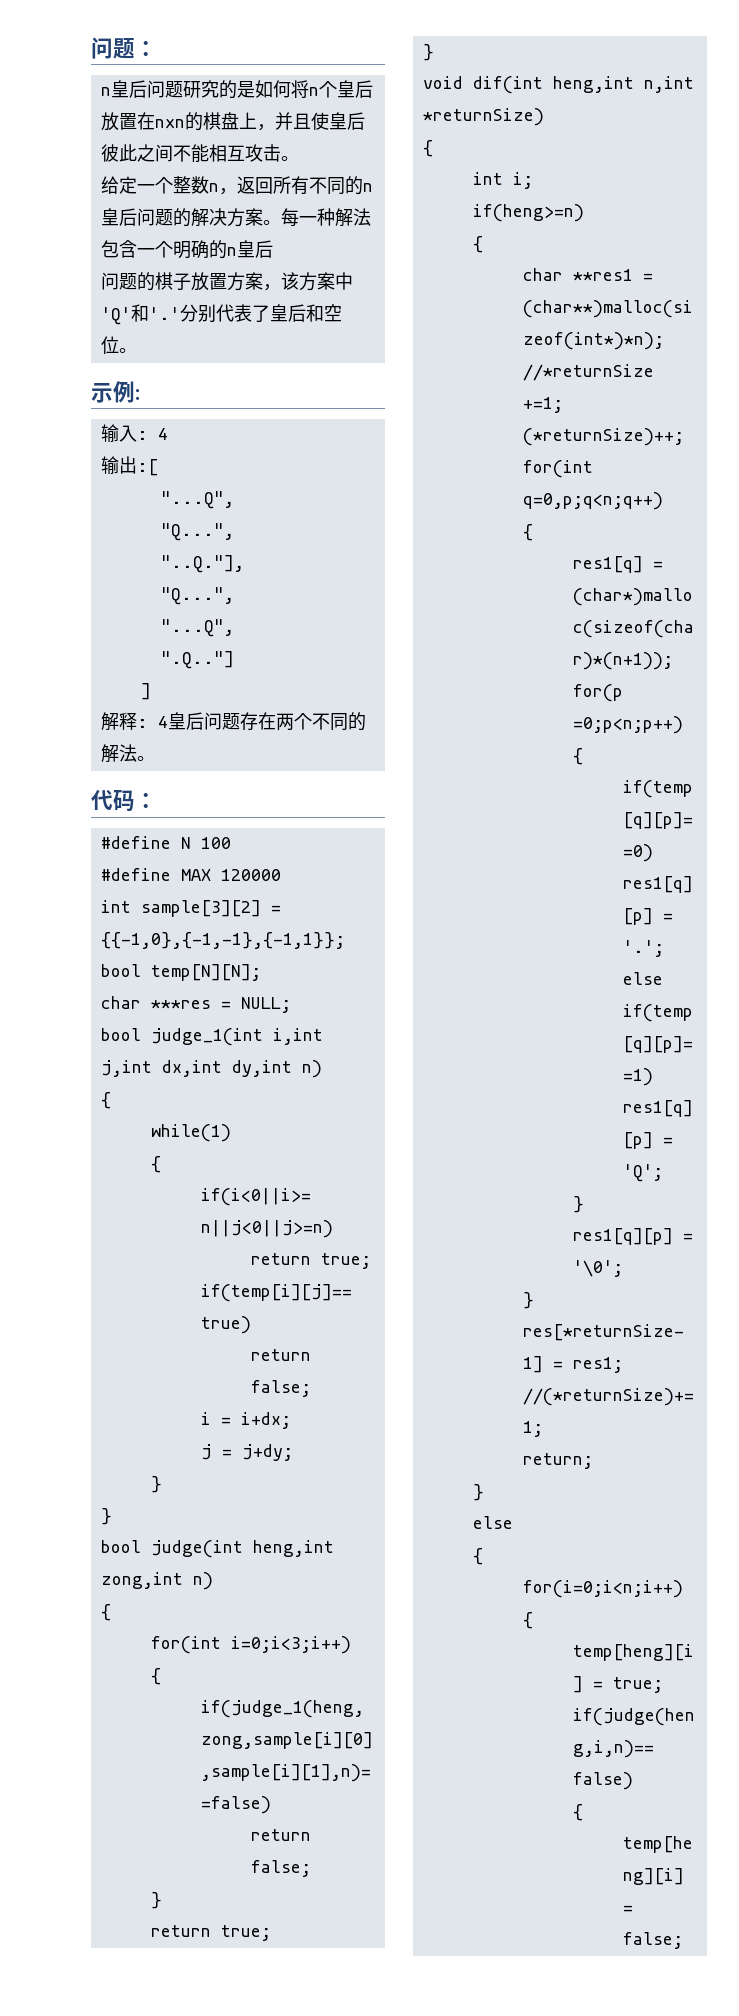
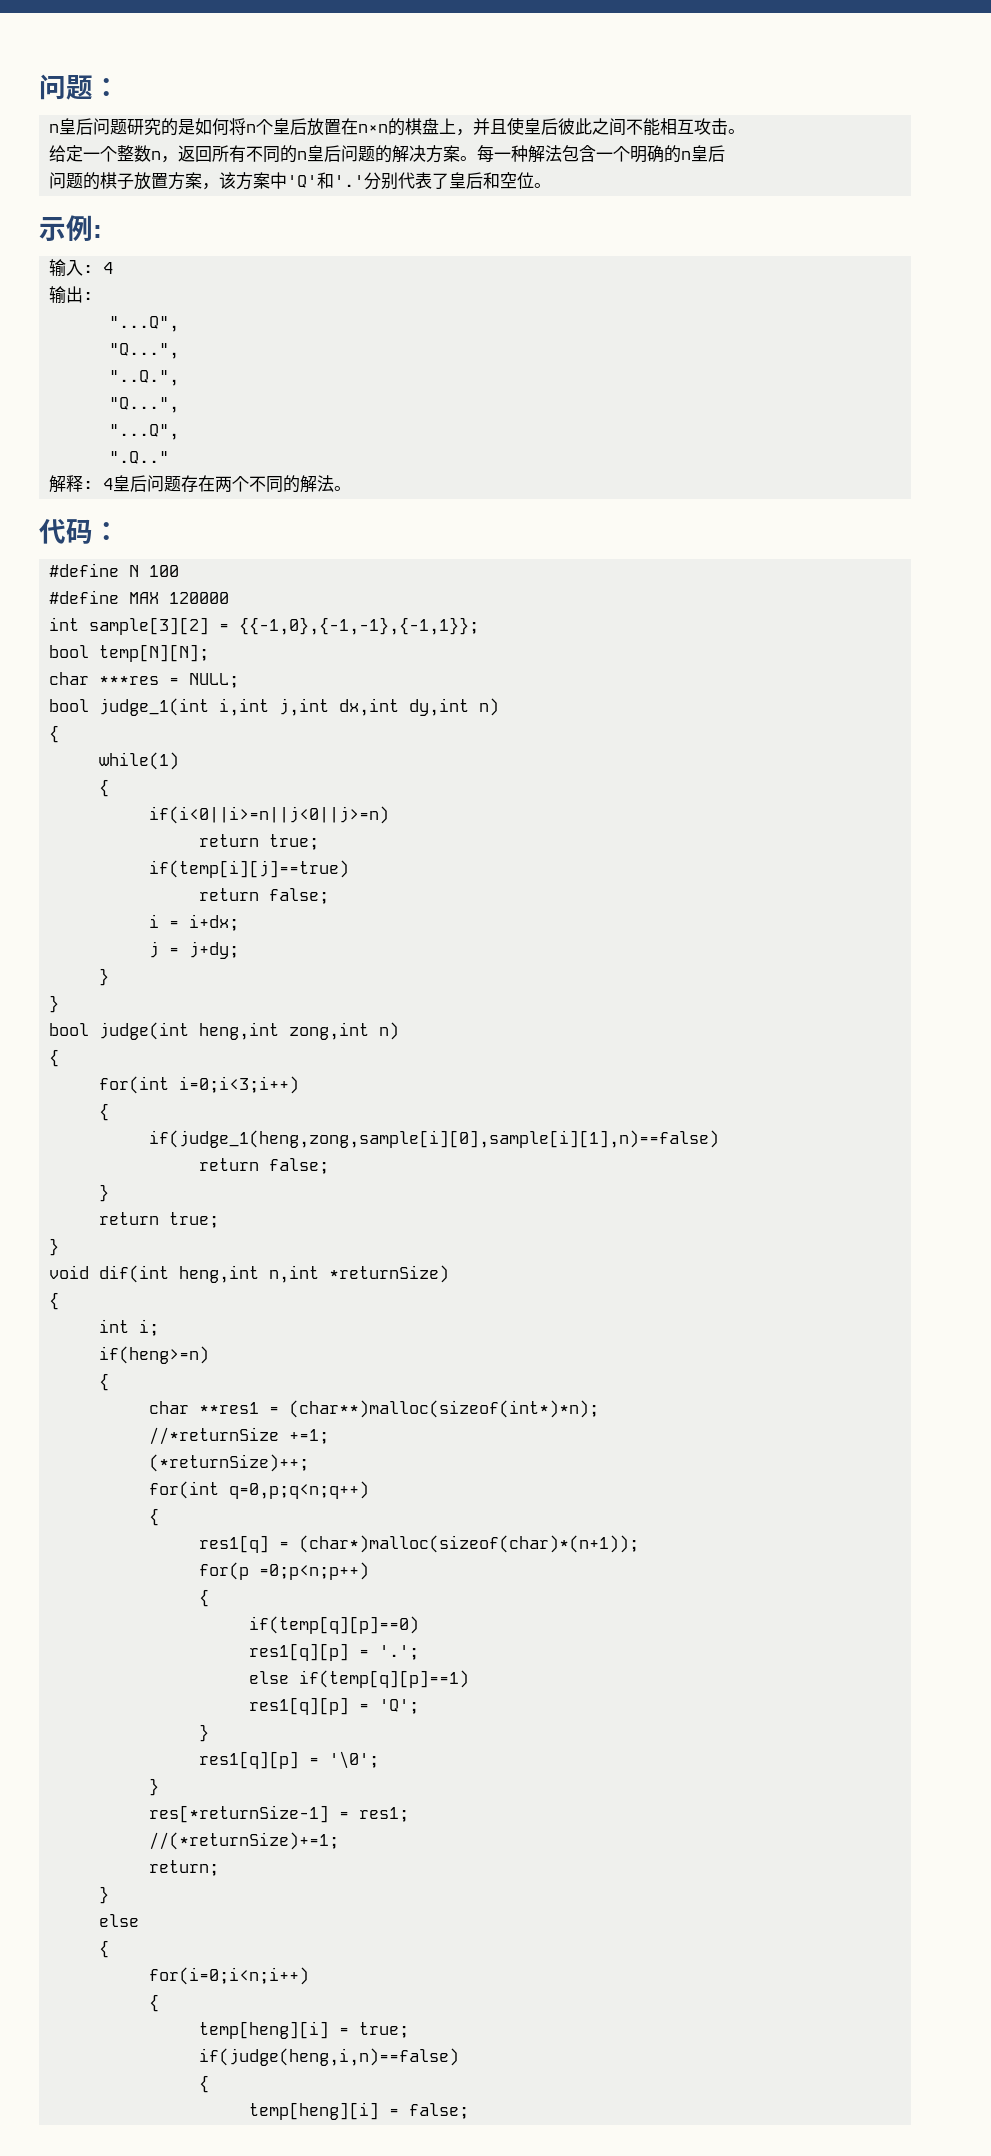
- 输出:[
+ 输出:
- "..Q."],
+ "..Q.",
- ".Q.."]
- ]
+ ".Q.."

